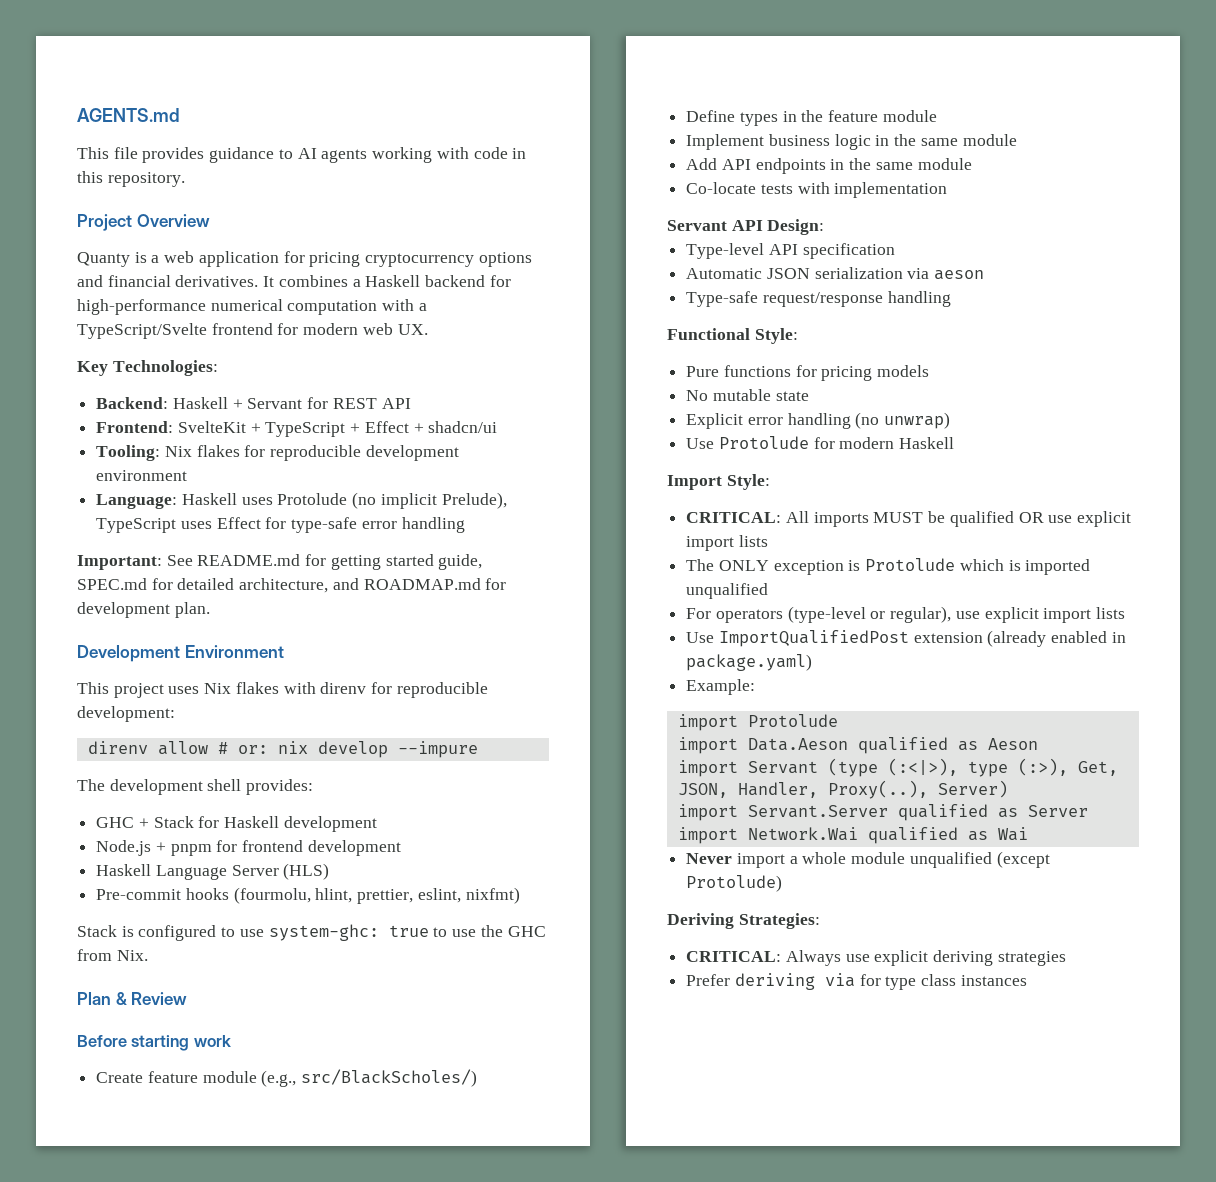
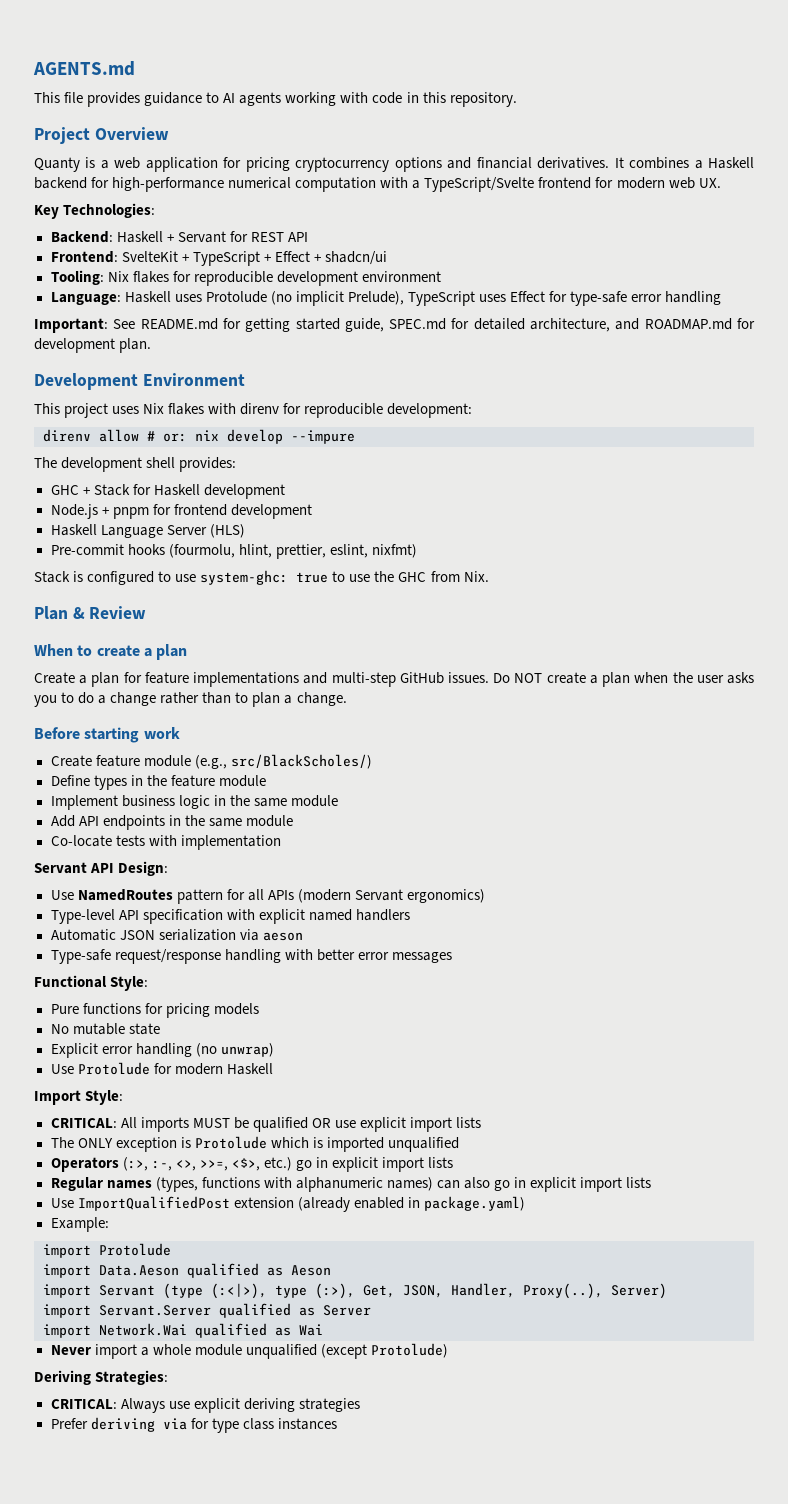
+ When to create a plan
+ Create a plan for feature implementations and multi-step GitHub issues. Do NOT create a plan when the user asks you to do a change rather than to plan a change.
+ Use NamedRoutes pattern for all APIs (modern Servant ergonomics)
- Type-level API specification
+ Type-level API specification with explicit named handlers
- Type-safe request/response handling
+ Type-safe request/response handling with better error messages
- For operators (type-level or regular), use explicit import lists
+ Operators (:>, :-, <>, >>=, <$>, etc.) go in explicit import lists
+ Regular names (types, functions with alphanumeric names) can also go in explicit import lists

